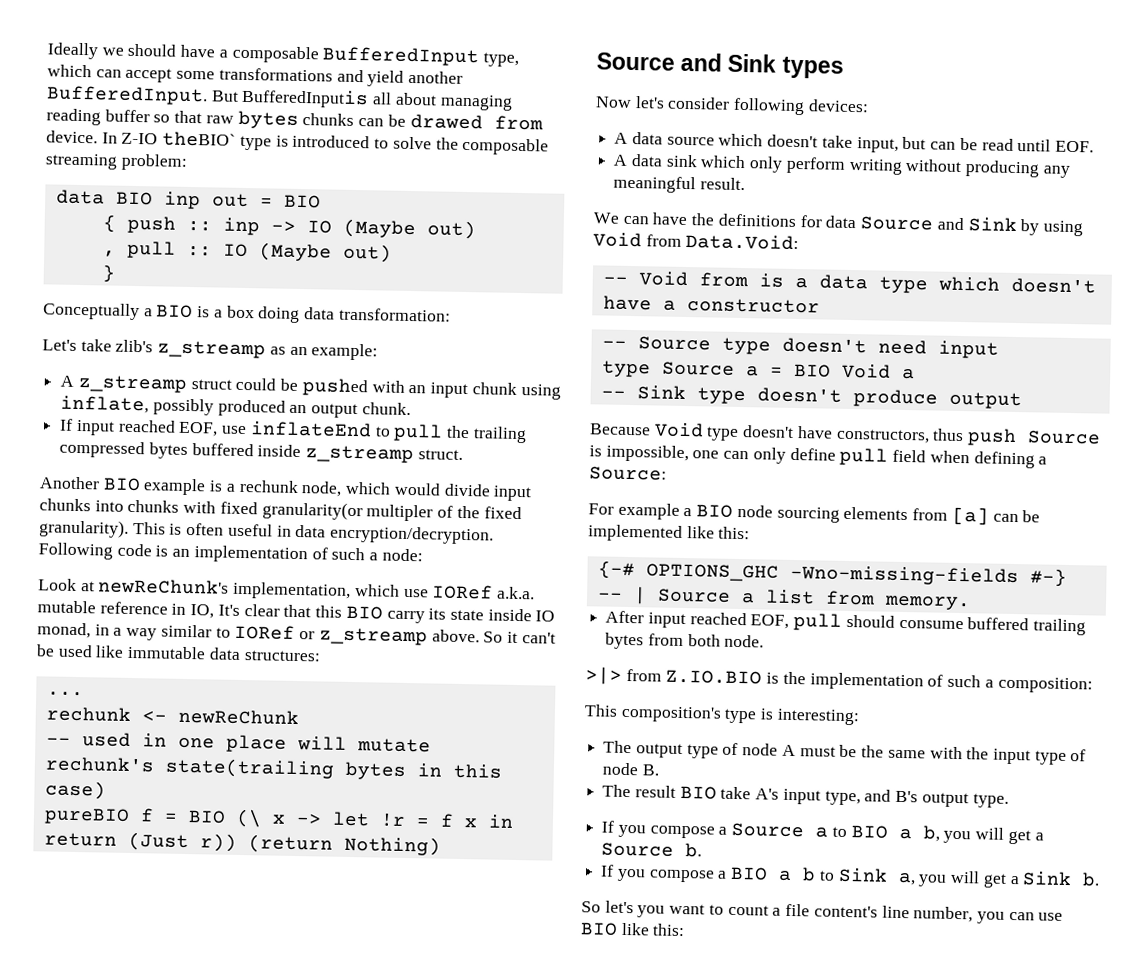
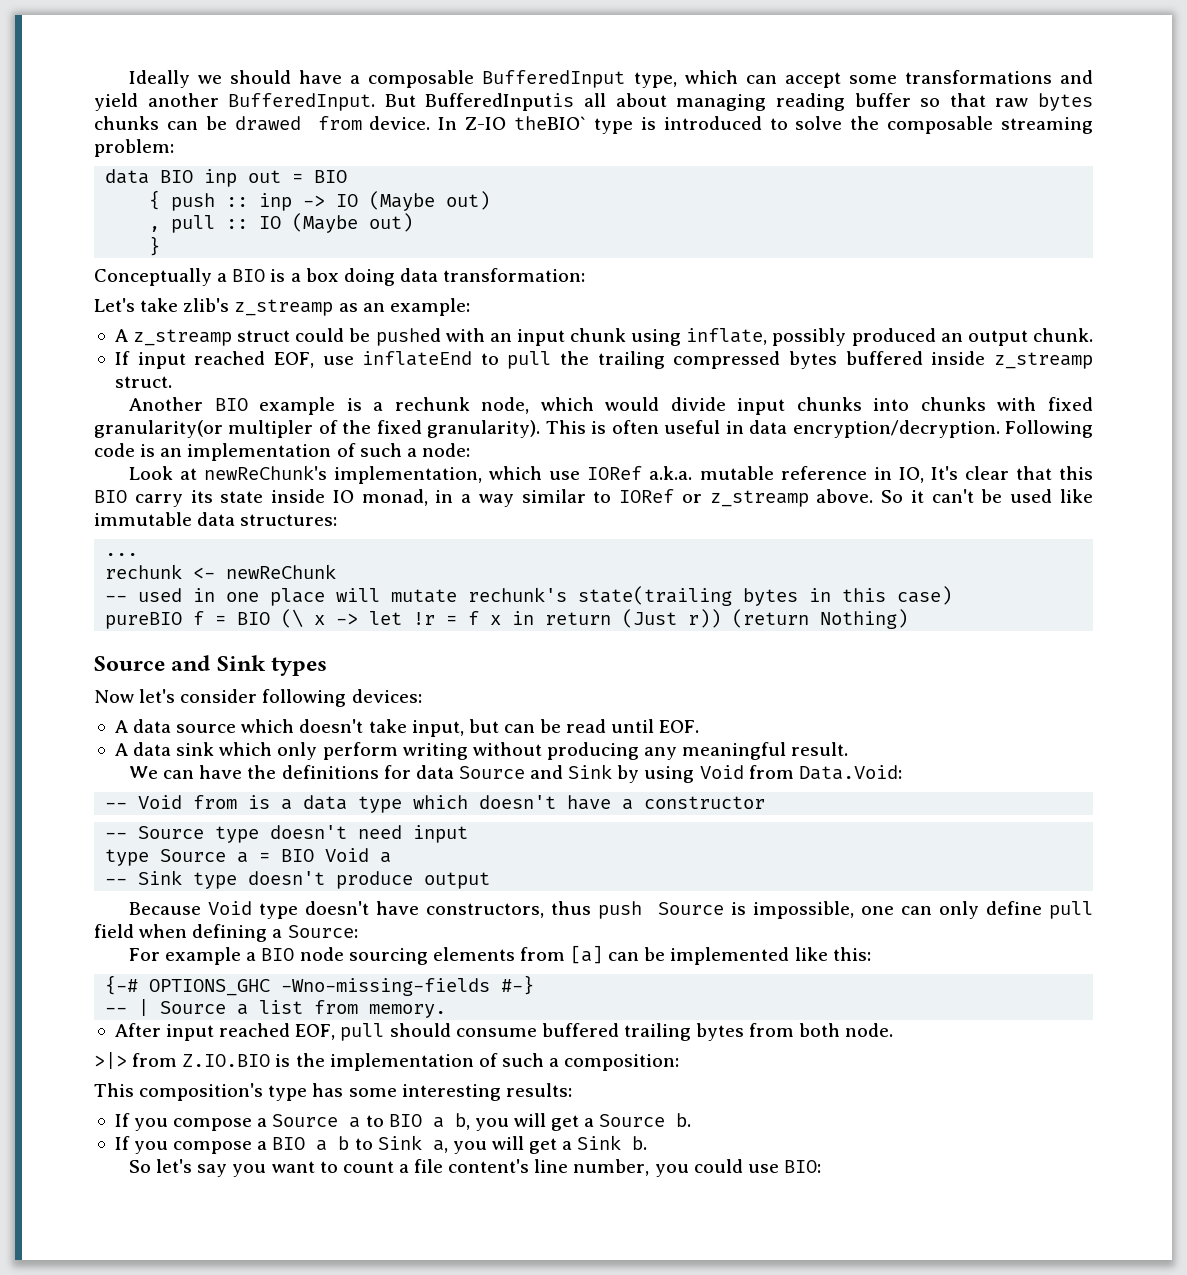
- This composition's type is interesting:
- The output type of node A must be the same with the input type of node B.
- The result BIO take A's input type, and B's output type.
+ This composition's type has some interesting results:
- So let's you want to count a file content's line number, you can use BIO like this:
+ So let's say you want to count a file content's line number, you could use BIO:

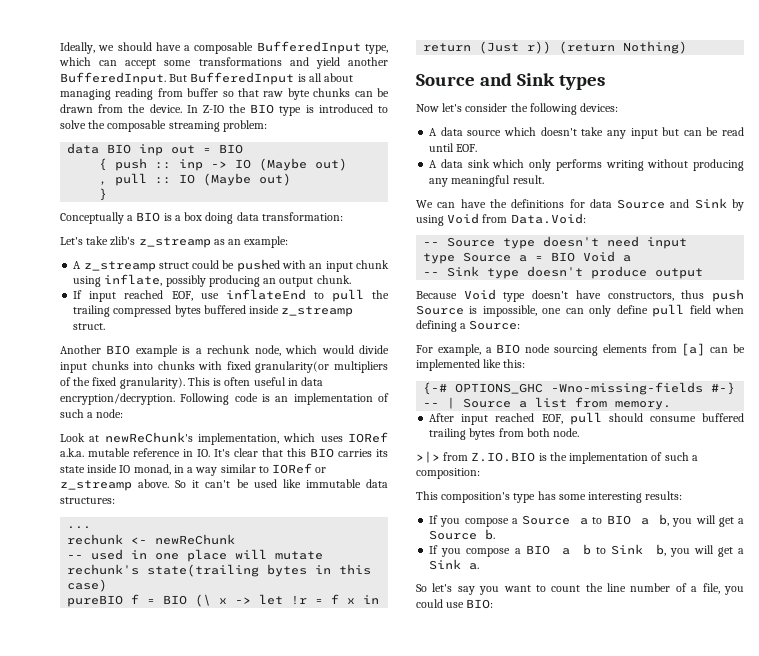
- Ideally we should have a composable BufferedInput type, which can accept some transformations and yield another BufferedInput.
+ Ideally, we should have a composable BufferedInput type, which can accept some transformations and yield another BufferedInput.
- But BufferedInputis all about managing reading buffer so that raw bytes chunks can be drawed from device.
+ But BufferedInput is all about managing reading from buffer so that raw byte chunks can be drawn from the device.
- In Z-IO theBIO` type is introduced to solve the composable streaming problem:
+ In Z-IO the BIO type is introduced to solve the composable streaming problem:
- A z_streamp struct could be pushed with an input chunk using inflate, possibly produced an output chunk.
+ A z_streamp struct could be pushed with an input chunk using inflate, possibly producing an output chunk.
- Another BIO example is a rechunk node, which would divide input chunks into chunks with fixed granularity(or multipler of the fixed granularity).
+ Another BIO example is a rechunk node, which would divide input chunks into chunks with fixed granularity(or multipliers of the fixed granularity).
- Look at newReChunk's implementation, which use IORef a.k.a. mutable reference in IO, It's clear that this BIO carry its state inside IO monad, in a way similar to IORef or z_streamp above.
+ Look at newReChunk's implementation, which uses IORef a.k.a. mutable reference in IO. It's clear that this BIO carries its state inside IO monad, in a way similar to IORef or z_streamp above.
- Now let's consider following devices:
+ Now let's consider the following devices:
- A data source which doesn't take input, but can be read until EOF.
+ A data source which doesn't take any input but can be read until EOF.
- A data sink which only perform writing without producing any meaningful result.
+ A data sink which only performs writing without producing any meaningful result.
- -- Void from is a data type which doesn't have a constructor
- For example a BIO node sourcing elements from [a] can be implemented like this:
+ For example, a BIO node sourcing elements from [a] can be implemented like this:
- If you compose a BIO a b to Sink a, you will get a Sink b.
+ If you compose a BIO a b to Sink b, you will get a Sink a.
- So let's say you want to count a file content's line number, you could use BIO:
+ So let's say you want to count the line number of a file, you could use BIO:

